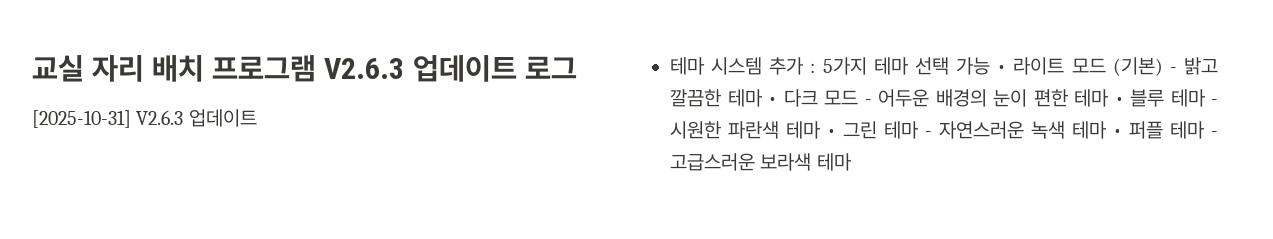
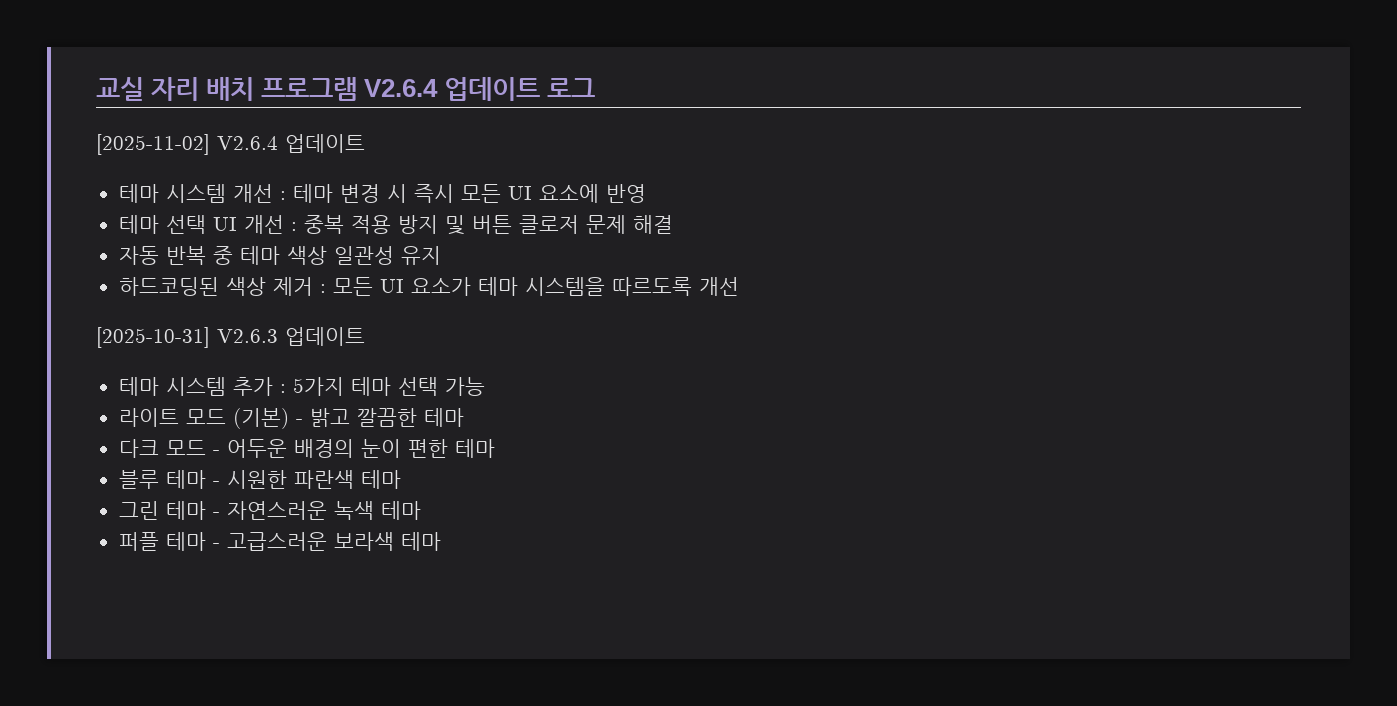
- 교실 자리 배치 프로그램 V2.6.3 업데이트 로그
+ 교실 자리 배치 프로그램 V2.6.4 업데이트 로그
+ [2025-11-02] V2.6.4 업데이트
+ 테마 시스템 개선 : 테마 변경 시 즉시 모든 UI 요소에 반영
+ 테마 선택 UI 개선 : 중복 적용 방지 및 버튼 클로저 문제 해결
+ 자동 반복 중 테마 색상 일관성 유지
+ 하드코딩된 색상 제거 : 모든 UI 요소가 테마 시스템을 따르도록 개선
- 테마 시스템 추가 : 5가지 테마 선택 가능 • 라이트 모드 (기본) - 밝고 깔끔한 테마 • 다크 모드 - 어두운 배경의 눈이 편한 테마 • 블루 테마 - 시원한 파란색 테마 • 그린 테마 - 자연스러운 녹색 테마 • 퍼플 테마 - 고급스러운 보라색 테마
+ 테마 시스템 추가 : 5가지 테마 선택 가능
+ 라이트 모드 (기본) - 밝고 깔끔한 테마
+ 다크 모드 - 어두운 배경의 눈이 편한 테마
+ 블루 테마 - 시원한 파란색 테마
+ 그린 테마 - 자연스러운 녹색 테마
+ 퍼플 테마 - 고급스러운 보라색 테마

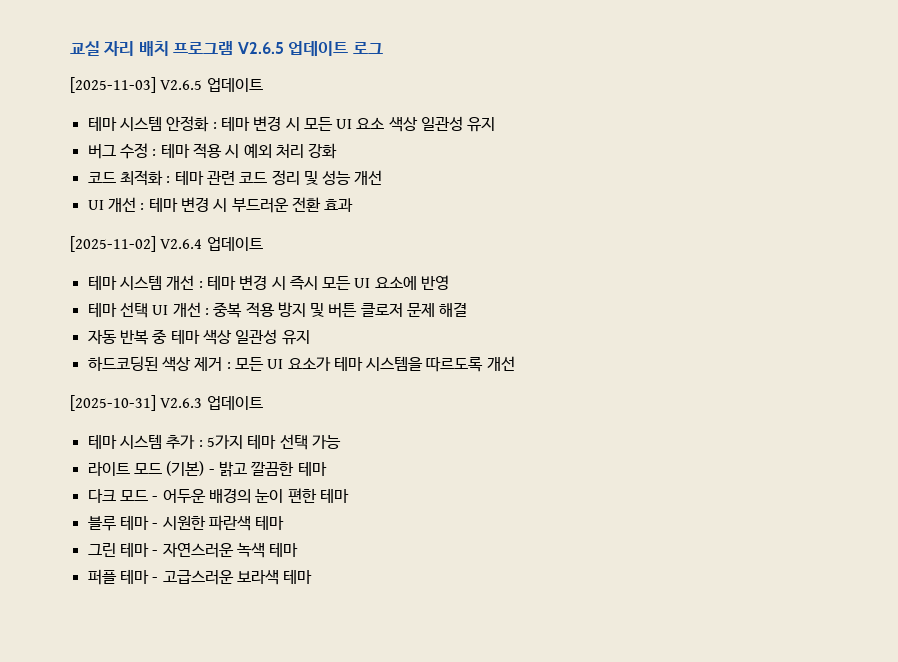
- 교실 자리 배치 프로그램 V2.6.4 업데이트 로그
+ 교실 자리 배치 프로그램 V2.6.5 업데이트 로그
+ [2025-11-03] V2.6.5 업데이트
+ 테마 시스템 안정화 : 테마 변경 시 모든 UI 요소 색상 일관성 유지
+ 버그 수정 : 테마 적용 시 예외 처리 강화
+ 코드 최적화 : 테마 관련 코드 정리 및 성능 개선
+ UI 개선 : 테마 변경 시 부드러운 전환 효과

